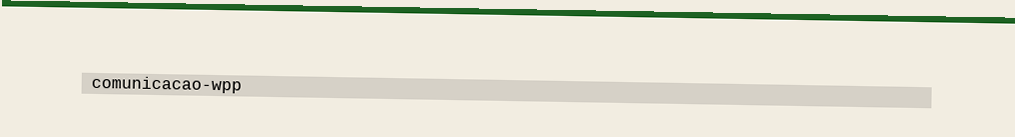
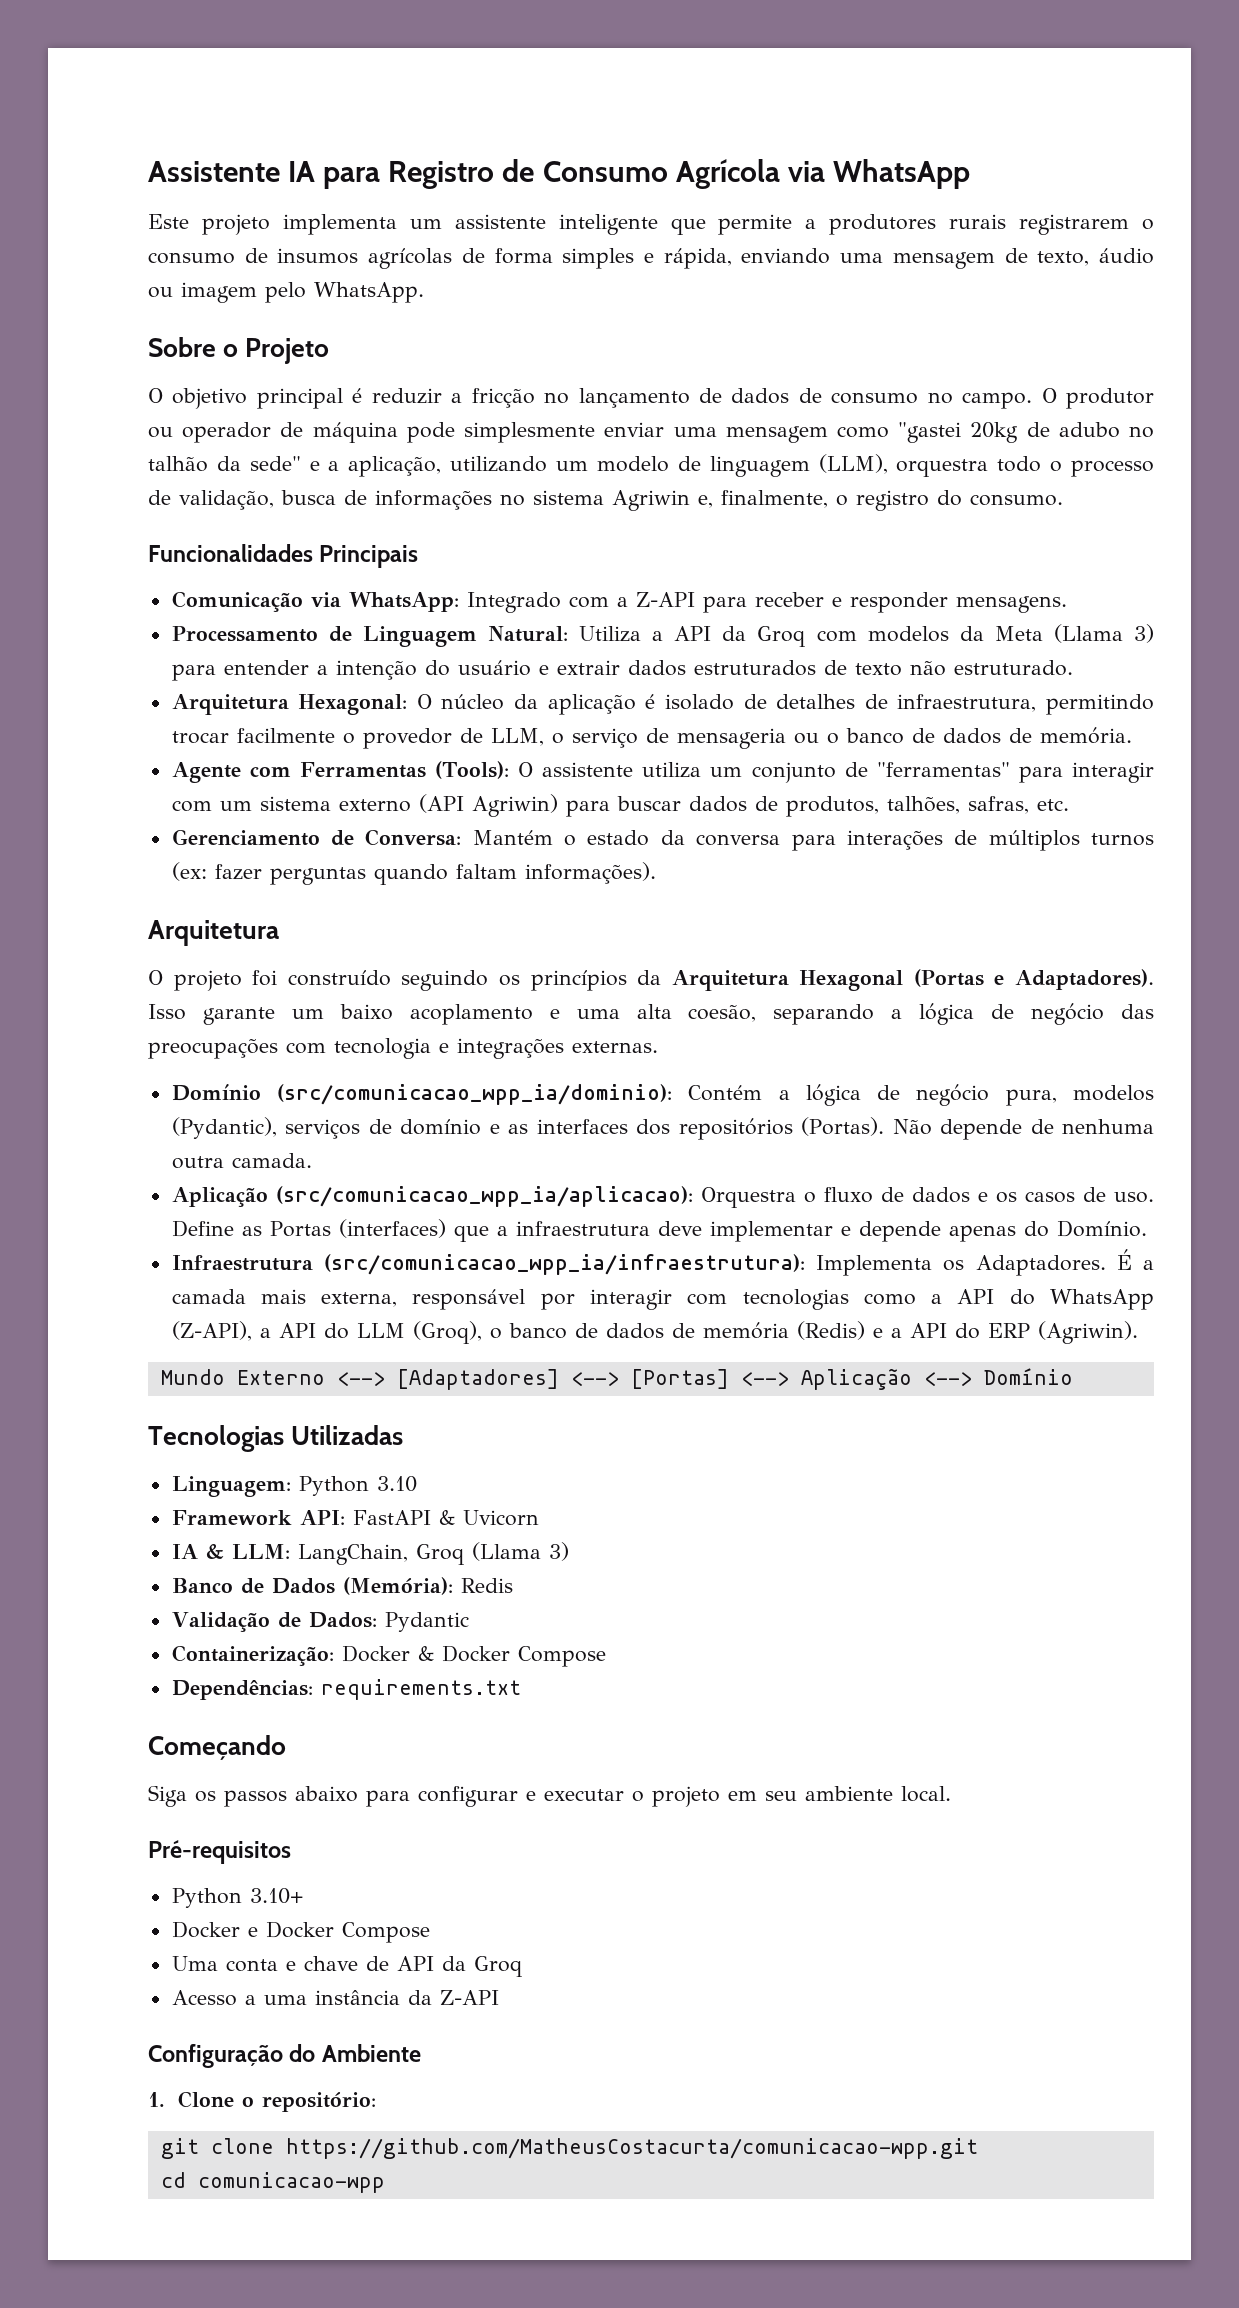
- comunicacao-wpp
+ Assistente IA para Registro de Consumo Agrícola via WhatsApp
+ Este projeto implementa um assistente inteligente que permite a produtores rurais registrarem o consumo de insumos agrícolas de forma simples e rápida, enviando uma mensagem de texto, áudio ou imagem pelo WhatsApp.
+ Sobre o Projeto
+ O objetivo principal é reduzir a fricção no lançamento de dados de consumo no campo. O produtor ou operador de máquina pode simplesmente enviar uma mensagem como "gastei 20kg de adubo no talhão da sede" e a aplicação, utilizando um modelo de linguagem (LLM), orquestra todo o processo de validação, busca de informações no sistema Agriwin e, finalmente, o registro do consumo.
+ Funcionalidades Principais
+ Comunicação via WhatsApp: Integrado com a Z-API para receber e responder mensagens.
+ Processamento de Linguagem Natural: Utiliza a API da Groq com modelos da Meta (Llama 3) para entender a intenção do usuário e extrair dados estruturados de texto não estruturado.
+ Arquitetura Hexagonal: O núcleo da aplicação é isolado de detalhes de infraestrutura, permitindo trocar facilmente o provedor de LLM, o serviço de mensageria ou o banco de dados de memória.
+ Agente com Ferramentas (Tools): O assistente utiliza um conjunto de "ferramentas" para interagir com um sistema externo (API Agriwin) para buscar dados de produtos, talhões, safras, etc.
+ Gerenciamento de Conversa: Mantém o estado da conversa para interações de múltiplos turnos (ex: fazer perguntas quando faltam informações).
+ Arquitetura
+ O projeto foi construído seguindo os princípios da Arquitetura Hexagonal (Portas e Adaptadores). Isso garante um baixo acoplamento e uma alta coesão, separando a lógica de negócio das preocupações com tecnologia e integrações externas.
+ Domínio (src/comunicacao_wpp_ia/dominio): Contém a lógica de negócio pura, modelos (Pydantic), serviços de domínio e as interfaces dos repositórios (Portas). Não depende de nenhuma outra camada.
+ Aplicação (src/comunicacao_wpp_ia/aplicacao): Orquestra o fluxo de dados e os casos de uso. Define as Portas (interfaces) que a infraestrutura deve implementar e depende apenas do Domínio.
+ Infraestrutura (src/comunicacao_wpp_ia/infraestrutura): Implementa os Adaptadores. É a camada mais externa, responsável por interagir com tecnologias como a API do WhatsApp (Z-API), a API do LLM (Groq), o banco de dados de memória (Redis) e a API do ERP (Agriwin).
+ Mundo Externo <--> [Adaptadores] <--> [Portas] <--> Aplicação <--> Domínio
+ Tecnologias Utilizadas
+ Linguagem: Python 3.10
+ Framework API: FastAPI & Uvicorn
+ IA & LLM: LangChain, Groq (Llama 3)
+ Banco de Dados (Memória): Redis
+ Validação de Dados: Pydantic
+ Containerização: Docker & Docker Compose
+ Dependências: requirements.txt
+ Começando
+ Siga os passos abaixo para configurar e executar o projeto em seu ambiente local.
+ Pré-requisitos
+ Python 3.10+
+ Docker e Docker Compose
+ Uma conta e chave de API da Groq
+ Acesso a uma instância da Z-API
+ Configuração do Ambiente
+ 1. Clone o repositório:
+ git clone https://github.com/MatheusCostacurta/comunicacao-wpp.git
+ cd comunicacao-wpp

